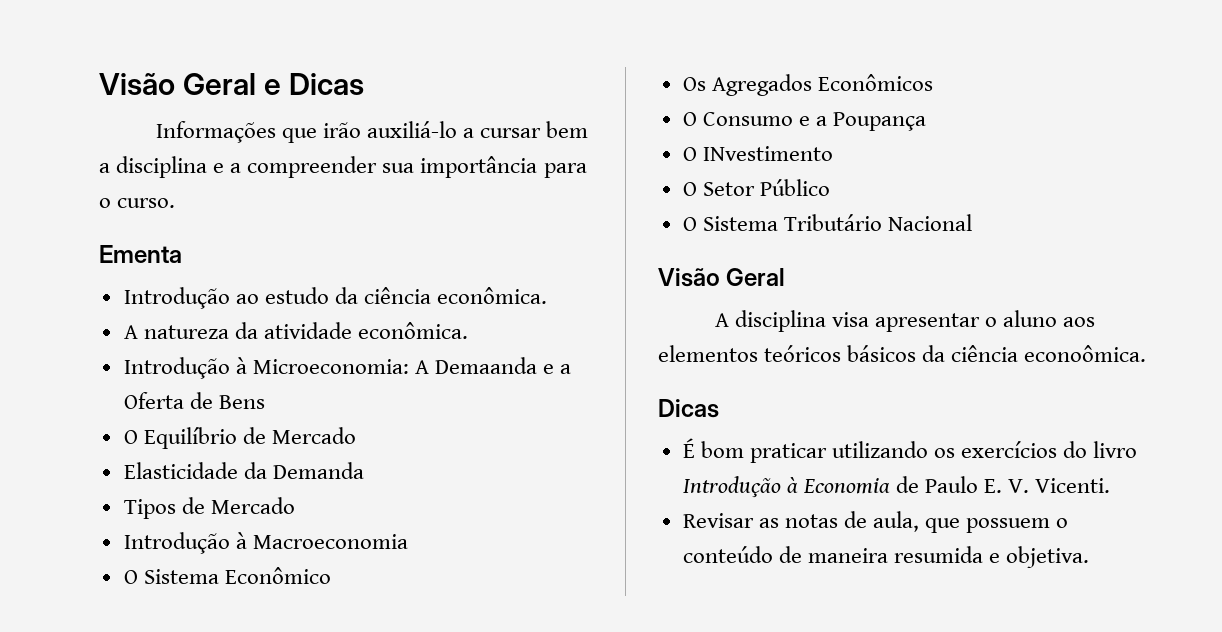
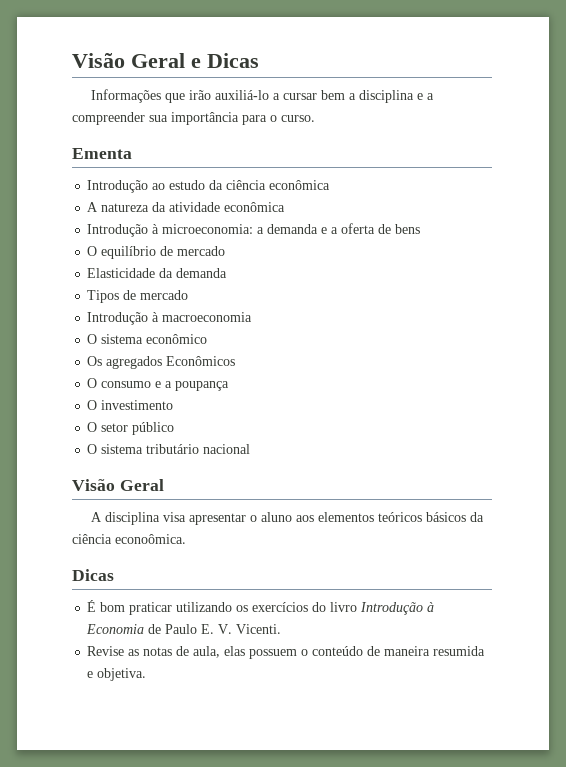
- Introdução ao estudo da ciência econômica.
+ Introdução ao estudo da ciência econômica
- A natureza da atividade econômica.
- Introdução à Microeconomia: A Demaanda e a Oferta de Bens
- O Equilíbrio de Mercado
+ A natureza da atividade econômica
+ Introdução à microeconomia: a demanda e a oferta de bens
+ O equilíbrio de mercado
- Elasticidade da Demanda
+ Elasticidade da demanda
- Tipos de Mercado
- Introdução à Macroeconomia
- O Sistema Econômico
+ Tipos de mercado
+ Introdução à macroeconomia
+ O sistema econômico
- Os Agregados Econômicos
+ Os agregados Econômicos
- O Consumo e a Poupança
- O INvestimento
- O Setor Público
- O Sistema Tributário Nacional
+ O consumo e a poupança
+ O investimento
+ O setor público
+ O sistema tributário nacional
- Revisar as notas de aula, que possuem o conteúdo de maneira resumida e objetiva.
+ Revise as notas de aula, elas possuem o conteúdo de maneira resumida e objetiva.

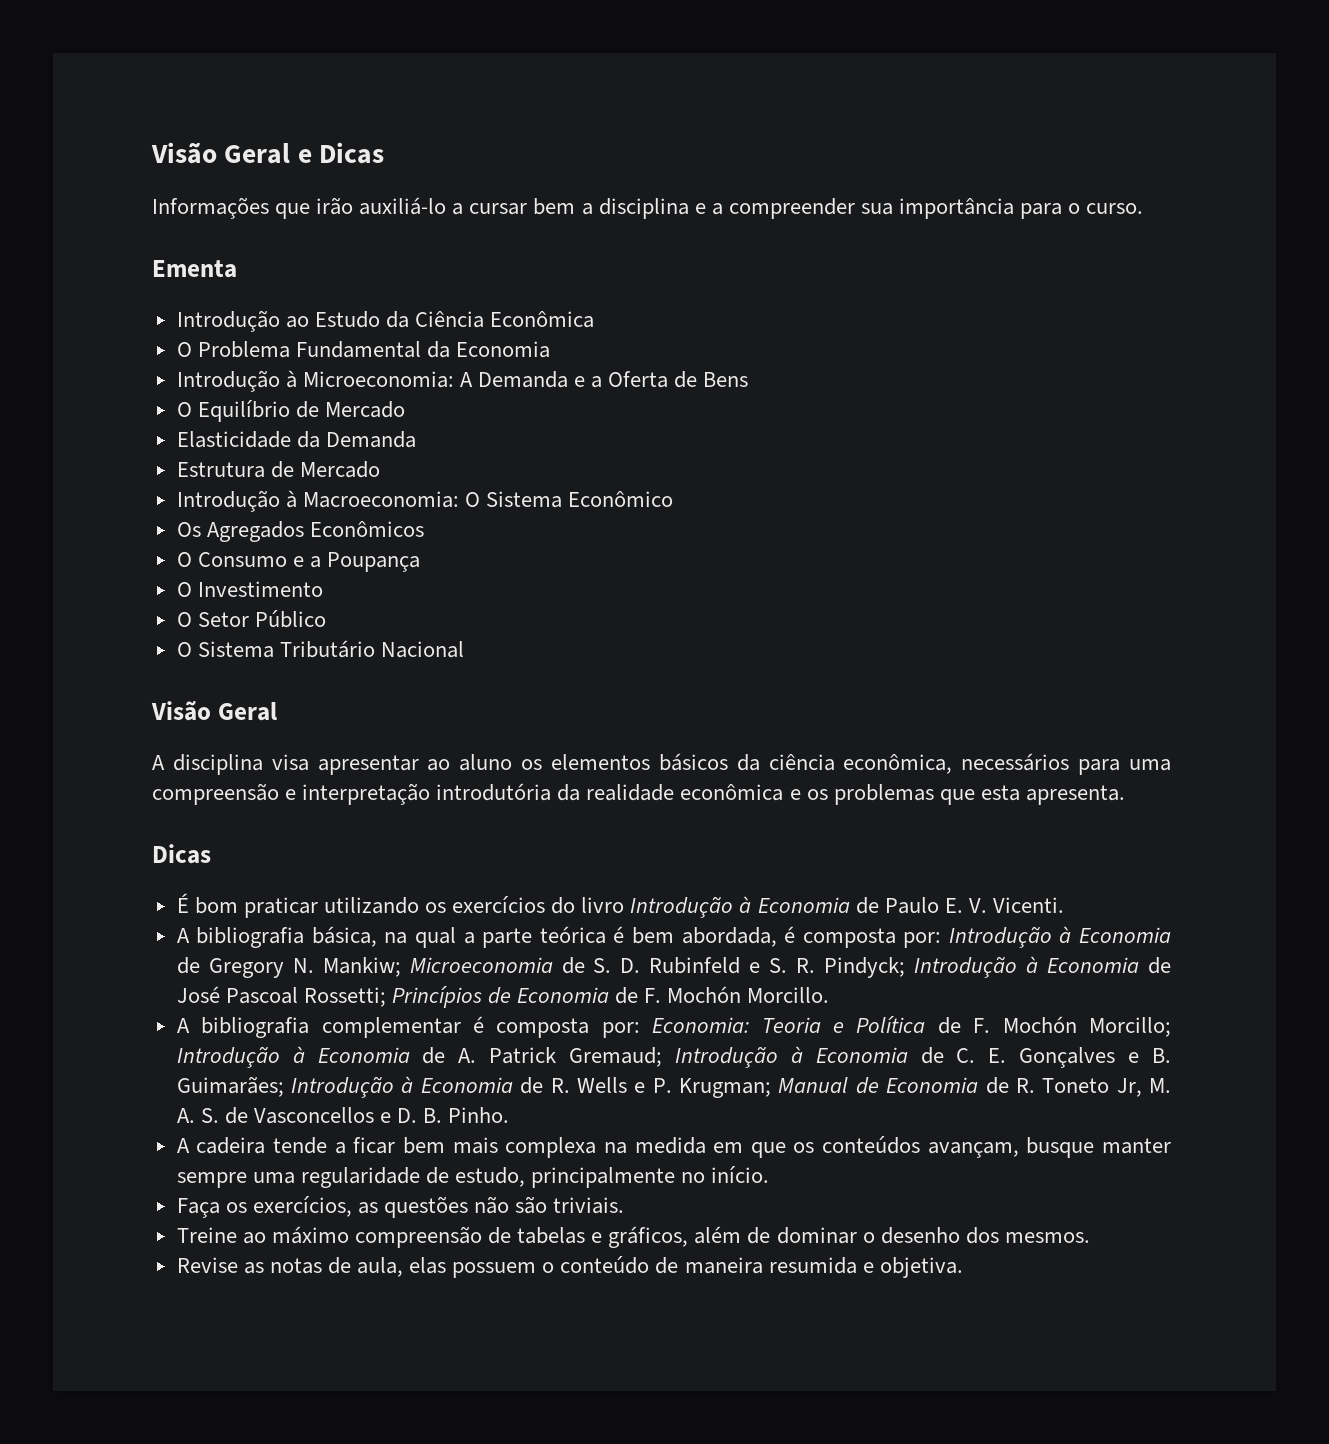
- Introdução ao estudo da ciência econômica
- A natureza da atividade econômica
- Introdução à microeconomia: a demanda e a oferta de bens
- O equilíbrio de mercado
- Elasticidade da demanda
- Tipos de mercado
- Introdução à macroeconomia
- O sistema econômico
+ Introdução ao Estudo da Ciência Econômica
+ O Problema Fundamental da Economia
+ Introdução à Microeconomia: A Demanda e a Oferta de Bens
+ O Equilíbrio de Mercado
+ Elasticidade da Demanda
+ Estrutura de Mercado
+ Introdução à Macroeconomia: O Sistema Econômico
- Os agregados Econômicos
+ Os Agregados Econômicos
- O consumo e a poupança
- O investimento
- O setor público
- O sistema tributário nacional
+ O Consumo e a Poupança
+ O Investimento
+ O Setor Público
+ O Sistema Tributário Nacional
- A disciplina visa apresentar o aluno aos elementos teóricos básicos da ciência econoômica.
+ A disciplina visa apresentar ao aluno os elementos básicos da ciência econômica, necessários para uma compreensão e interpretação introdutória da realidade econômica e os problemas que esta apresenta.
+ A bibliografia básica, na qual a parte teórica é bem abordada, é composta por: Introdução à Economia de Gregory N. Mankiw; Microeconomia de S. D. Rubinfeld e S. R. Pindyck; Introdução à Economia de José Pascoal Rossetti; Princípios de Economia de F. Mochón Morcillo.
+ A bibliografia complementar é composta por: Economia: Teoria e Política de F. Mochón Morcillo; Introdução à Economia de A. Patrick Gremaud; Introdução à Economia de C. E. Gonçalves e B. Guimarães; Introdução à Economia de R. Wells e P. Krugman; Manual de Economia de R. Toneto Jr, M. A. S. de Vasconcellos e D. B. Pinho.
+ A cadeira tende a ficar bem mais complexa na medida em que os conteúdos avançam, busque manter sempre uma regularidade de estudo, principalmente no início.
+ Faça os exercícios, as questões não são triviais.
+ Treine ao máximo compreensão de tabelas e gráficos, além de dominar o desenho dos mesmos.

